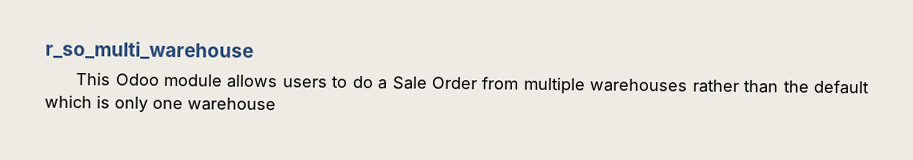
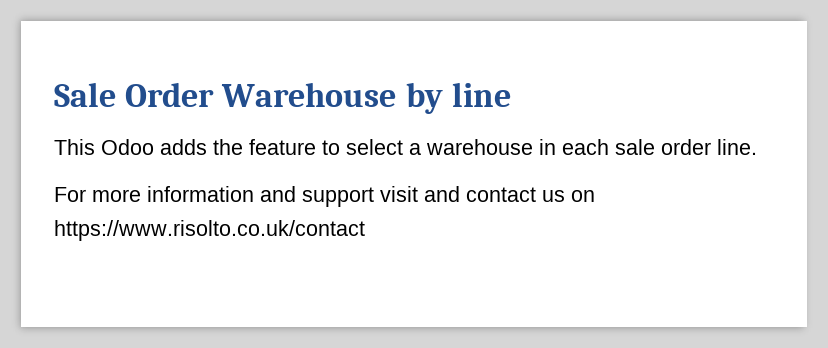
- r_so_multi_warehouse
- This Odoo module allows users to do a Sale Order from multiple warehouses rather than the default which is only one warehouse
+ Sale Order Warehouse by line
+ This Odoo adds the feature to select a warehouse in each sale order line.
+ For more information and support visit and contact us on https://www.risolto.co.uk/contact

